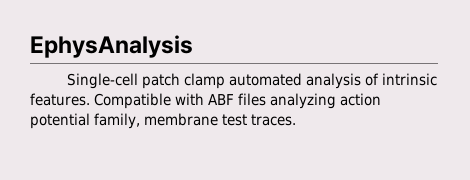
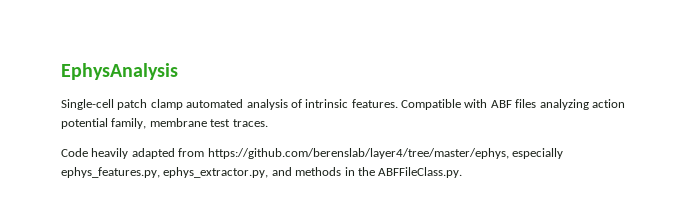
+ Code heavily adapted from https://github.com/berenslab/layer4/tree/master/ephys, especially ephys_features.py, ephys_extractor.py, and methods in the ABFFileClass.py.

